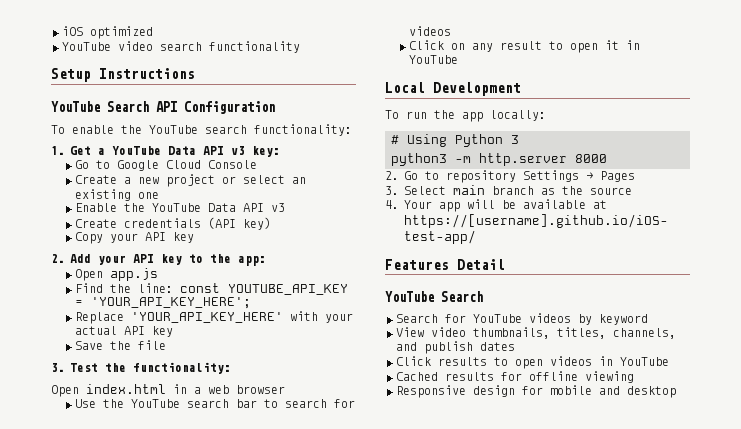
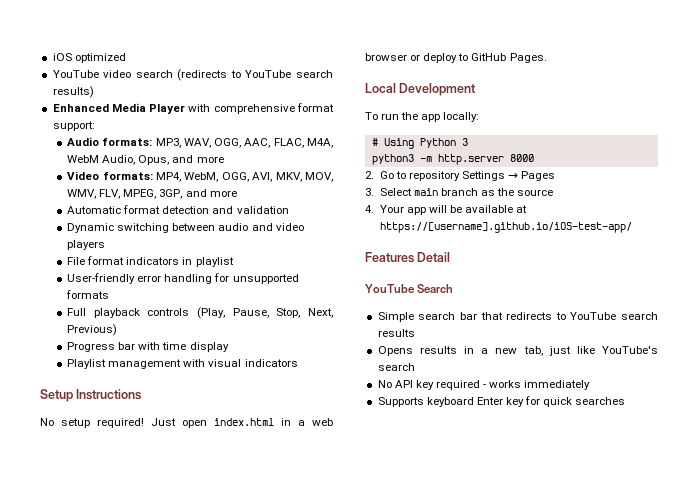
- YouTube video search functionality
+ YouTube video search (redirects to YouTube search results)
+ Enhanced Media Player with comprehensive format support:
+ Audio formats: MP3, WAV, OGG, AAC, FLAC, M4A, WebM Audio, Opus, and more
+ Video formats: MP4, WebM, OGG, AVI, MKV, MOV, WMV, FLV, MPEG, 3GP, and more
+ Automatic format detection and validation
+ Dynamic switching between audio and video players
+ File format indicators in playlist
+ User-friendly error handling for unsupported formats
+ Full playback controls (Play, Pause, Stop, Next, Previous)
+ Progress bar with time display
+ Playlist management with visual indicators
  Setup Instructions
- YouTube Search API Configuration
- To enable the YouTube search functionality:
- 1. Get a YouTube Data API v3 key:
- Go to Google Cloud Console
- Create a new project or select an existing one
- Enable the YouTube Data API v3
- Create credentials (API key)
- Copy your API key
- 2. Add your API key to the app:
- Open app.js
- Find the line: const YOUTUBE_API_KEY = 'YOUR_API_KEY_HERE';
- Replace 'YOUR_API_KEY_HERE' with your actual API key
- Save the file
- 3. Test the functionality:
- Open index.html in a web browser
- Use the YouTube search bar to search for videos
- Click on any result to open it in YouTube
+ No setup required! Just open index.html in a web browser or deploy to GitHub Pages.
- Search for YouTube videos by keyword
- View video thumbnails, titles, channels, and publish dates
- Click results to open videos in YouTube
- Cached results for offline viewing
- Responsive design for mobile and desktop
+ Simple search bar that redirects to YouTube search results
+ Opens results in a new tab, just like YouTube's search
+ No API key required - works immediately
+ Supports keyboard Enter key for quick searches

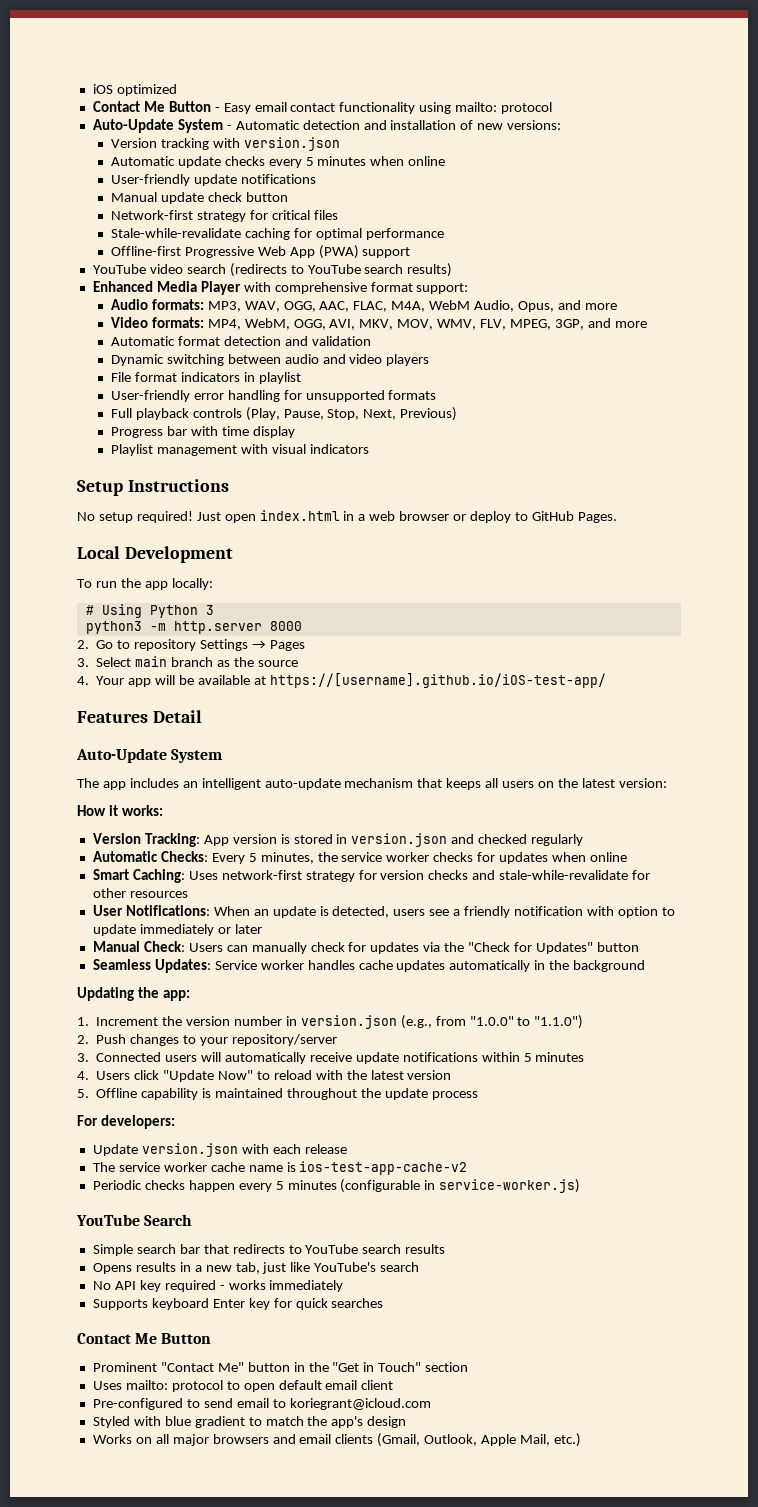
+ Contact Me Button - Easy email contact functionality using mailto: protocol
+ Auto-Update System - Automatic detection and installation of new versions:
+ Version tracking with version.json
+ Automatic update checks every 5 minutes when online
+ User-friendly update notifications
+ Manual update check button
+ Network-first strategy for critical files
+ Stale-while-revalidate caching for optimal performance
+ Offline-first Progressive Web App (PWA) support
  Features Detail
+ Auto-Update System
+ The app includes an intelligent auto-update mechanism that keeps all users on the latest version:
+ How it works:
+ Version Tracking: App version is stored in version.json and checked regularly
+ Automatic Checks: Every 5 minutes, the service worker checks for updates when online
+ Smart Caching: Uses network-first strategy for version checks and stale-while-revalidate for other resources
+ User Notifications: When an update is detected, users see a friendly notification with option to update immediately or later
+ Manual Check: Users can manually check for updates via the "Check for Updates" button
+ Seamless Updates: Service worker handles cache updates automatically in the background
+ Updating the app:
+ 1. Increment the version number in version.json (e.g., from "1.0.0" to "1.1.0")
+ 2. Push changes to your repository/server
+ 3. Connected users will automatically receive update notifications within 5 minutes
+ 4. Users click "Update Now" to reload with the latest version
+ 5. Offline capability is maintained throughout the update process
+ For developers:
+ Update version.json with each release
+ The service worker cache name is ios-test-app-cache-v2
+ Periodic checks happen every 5 minutes (configurable in service-worker.js)
  Supports keyboard Enter key for quick searches
+ Contact Me Button
+ Prominent "Contact Me" button in the "Get in Touch" section
+ Uses mailto: protocol to open default email client
+ Pre-configured to send email to koriegrant@icloud.com
+ Styled with blue gradient to match the app's design
+ Works on all major browsers and email clients (Gmail, Outlook, Apple Mail, etc.)

